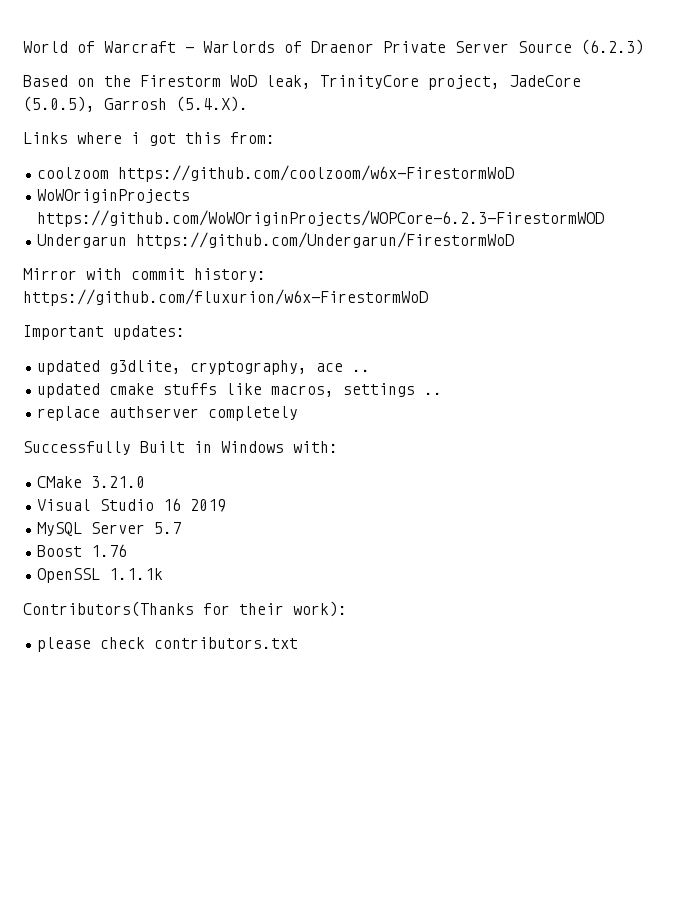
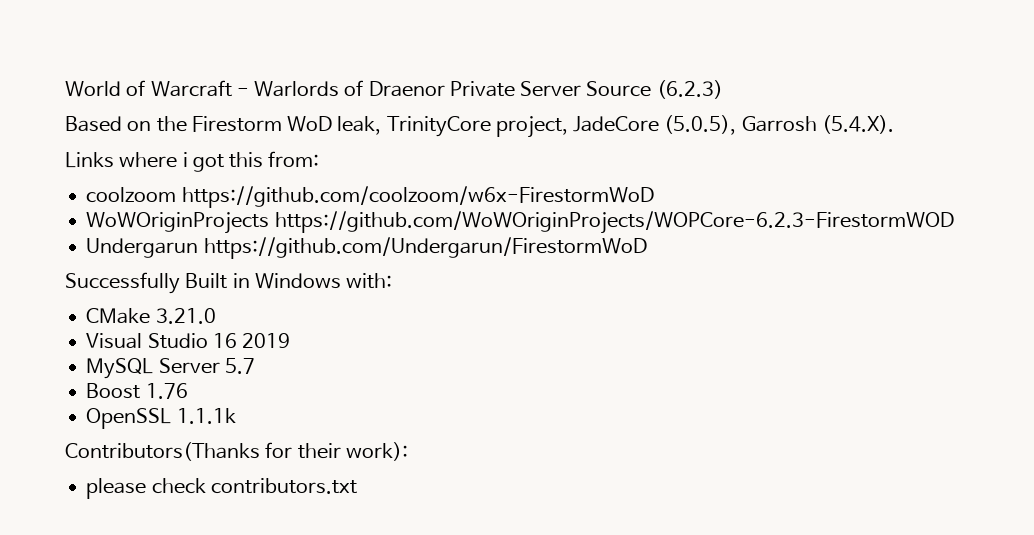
- Mirror with commit history: https://github.com/fluxurion/w6x-FirestormWoD
- Important updates:
- updated g3dlite, cryptography, ace ..
- updated cmake stuffs like macros, settings ..
- replace authserver completely

